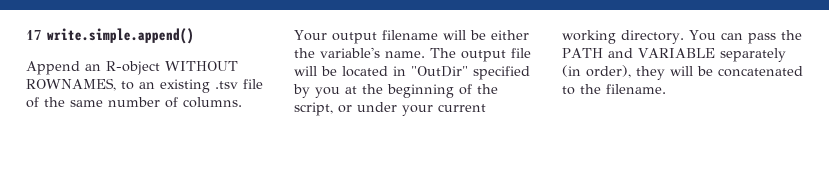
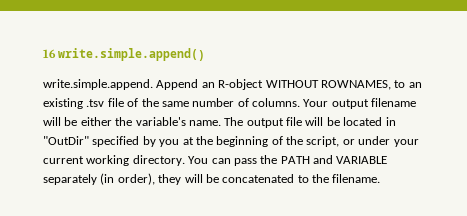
- 17 write.simple.append()
+ 16 write.simple.append()
- Append an R-object WITHOUT ROWNAMES, to an existing .tsv file of the same number of columns.
+ write.simple.append. Append an R-object WITHOUT ROWNAMES, to an existing .tsv file of the same number of columns.

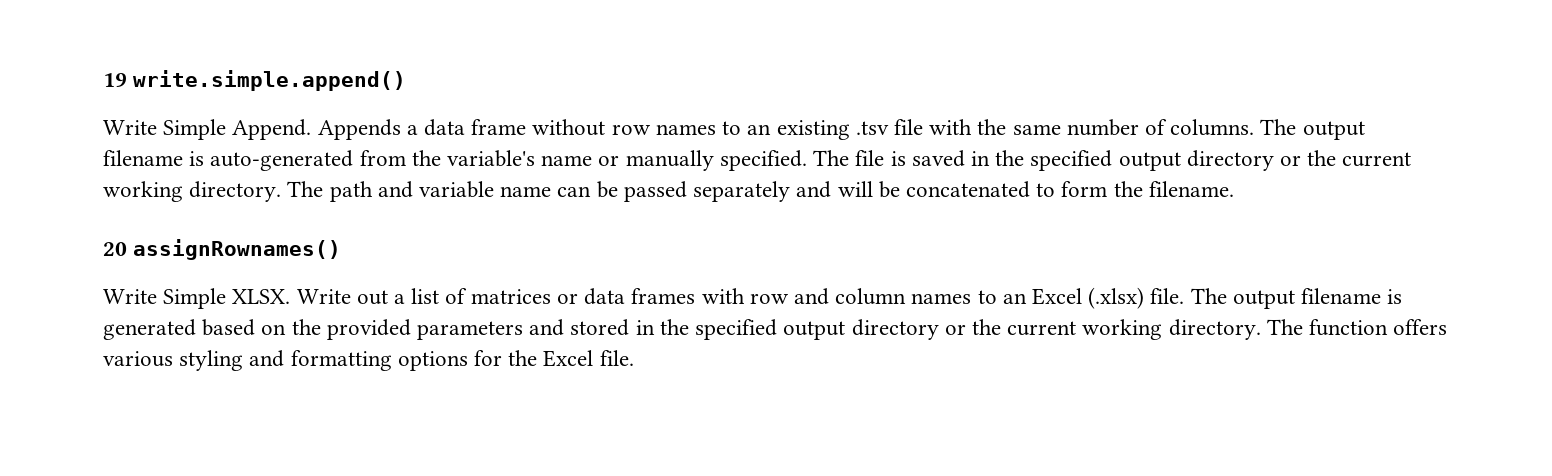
- 16 write.simple.append()
+ 19 write.simple.append()
- write.simple.append. Append an R-object WITHOUT ROWNAMES, to an existing .tsv file of the same number of columns.
+ Write Simple Append. Appends a data frame without row names to an existing .tsv file with the same number of columns.
- Your output filename will be either the variable's name. The output file will be located in "OutDir" specified by you at the beginning of the script, or under your current working directory. You can pass the PATH and VARIABLE separately (in order), they will be concatenated to the filename.
+ The output filename is auto-generated from the variable's name or manually specified. The file is saved in the specified output directory or the current working directory. The path and variable name can be passed separately and will be concatenated to form the filename.
+ 20 assignRownames()
+ Write Simple XLSX. Write out a list of matrices or data frames with row and column names to an Excel (.xlsx) file. The output filename is generated based on the provided parameters and stored in the specified output directory or the current working directory. The function offers various styling and formatting options for the Excel file.

